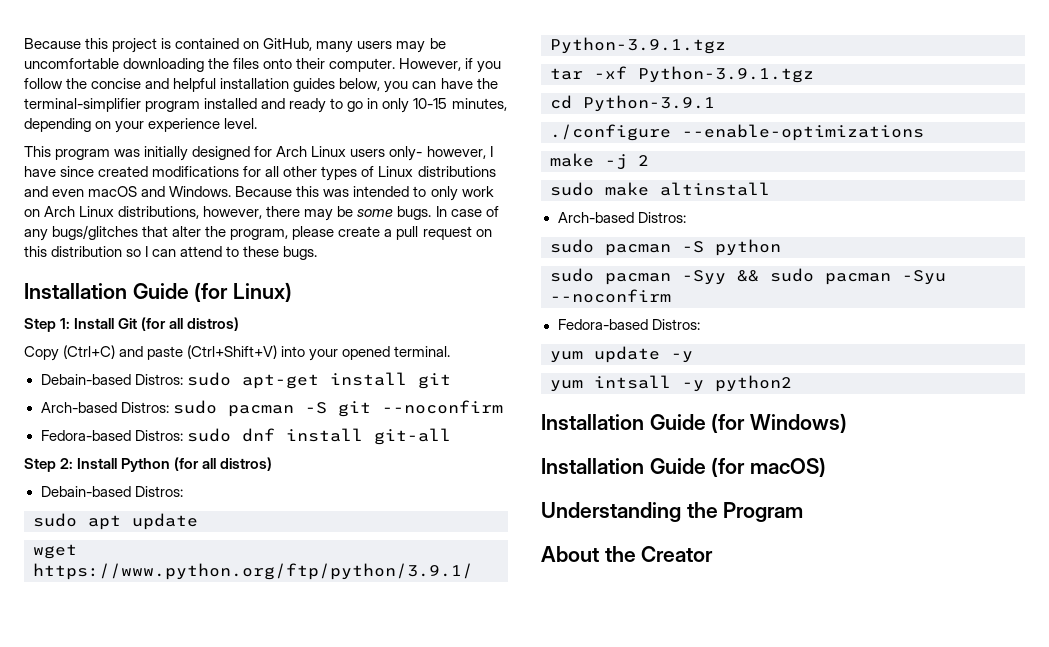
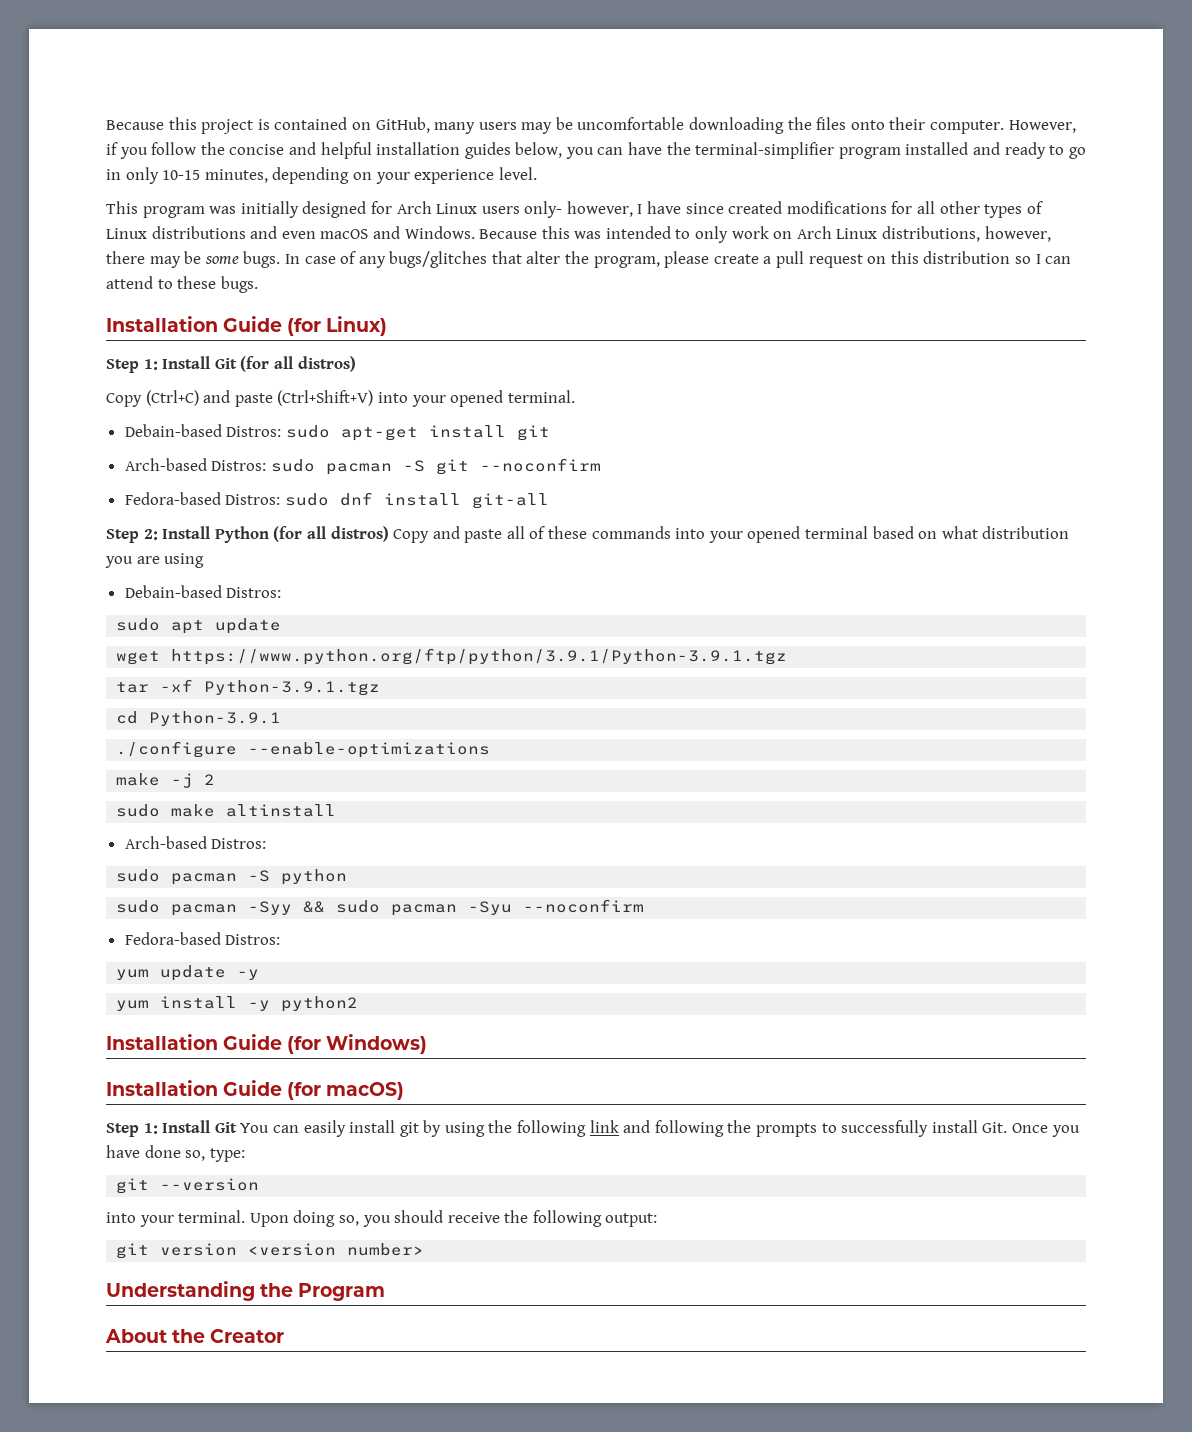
- Step 2: Install Python (for all distros)
+ Step 2: Install Python (for all distros) Copy and paste all of these commands into your opened terminal based on what distribution you are using
- yum intsall -y python2
+ yum install -y python2
+ Step 1: Install Git You can easily install git by using the following link and following the prompts to successfully install Git. Once you have done so, type:
+ git --version
+ into your terminal. Upon doing so, you should receive the following output:
+ git version <version number>

